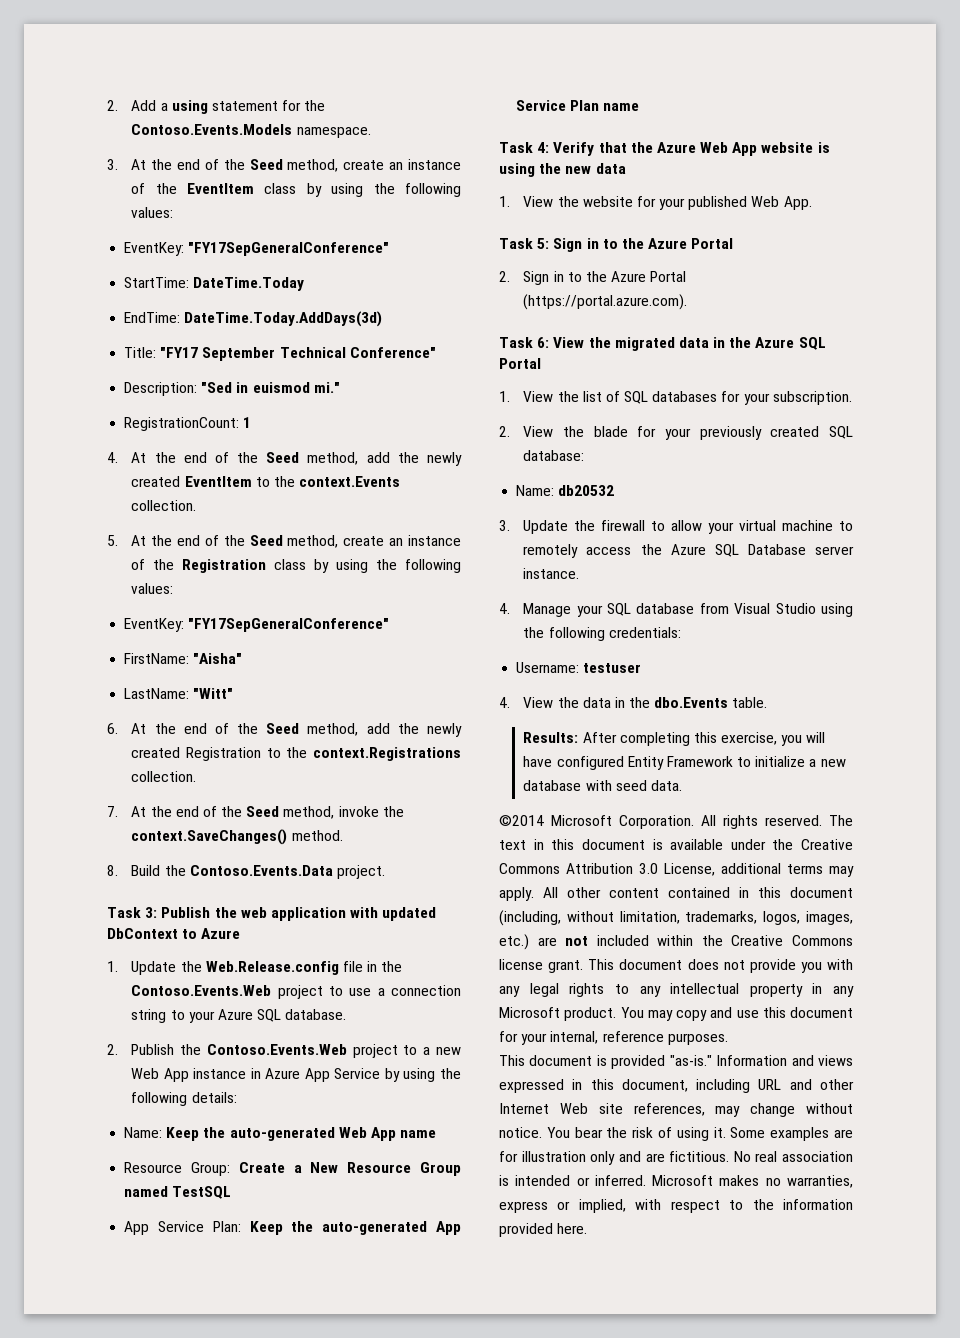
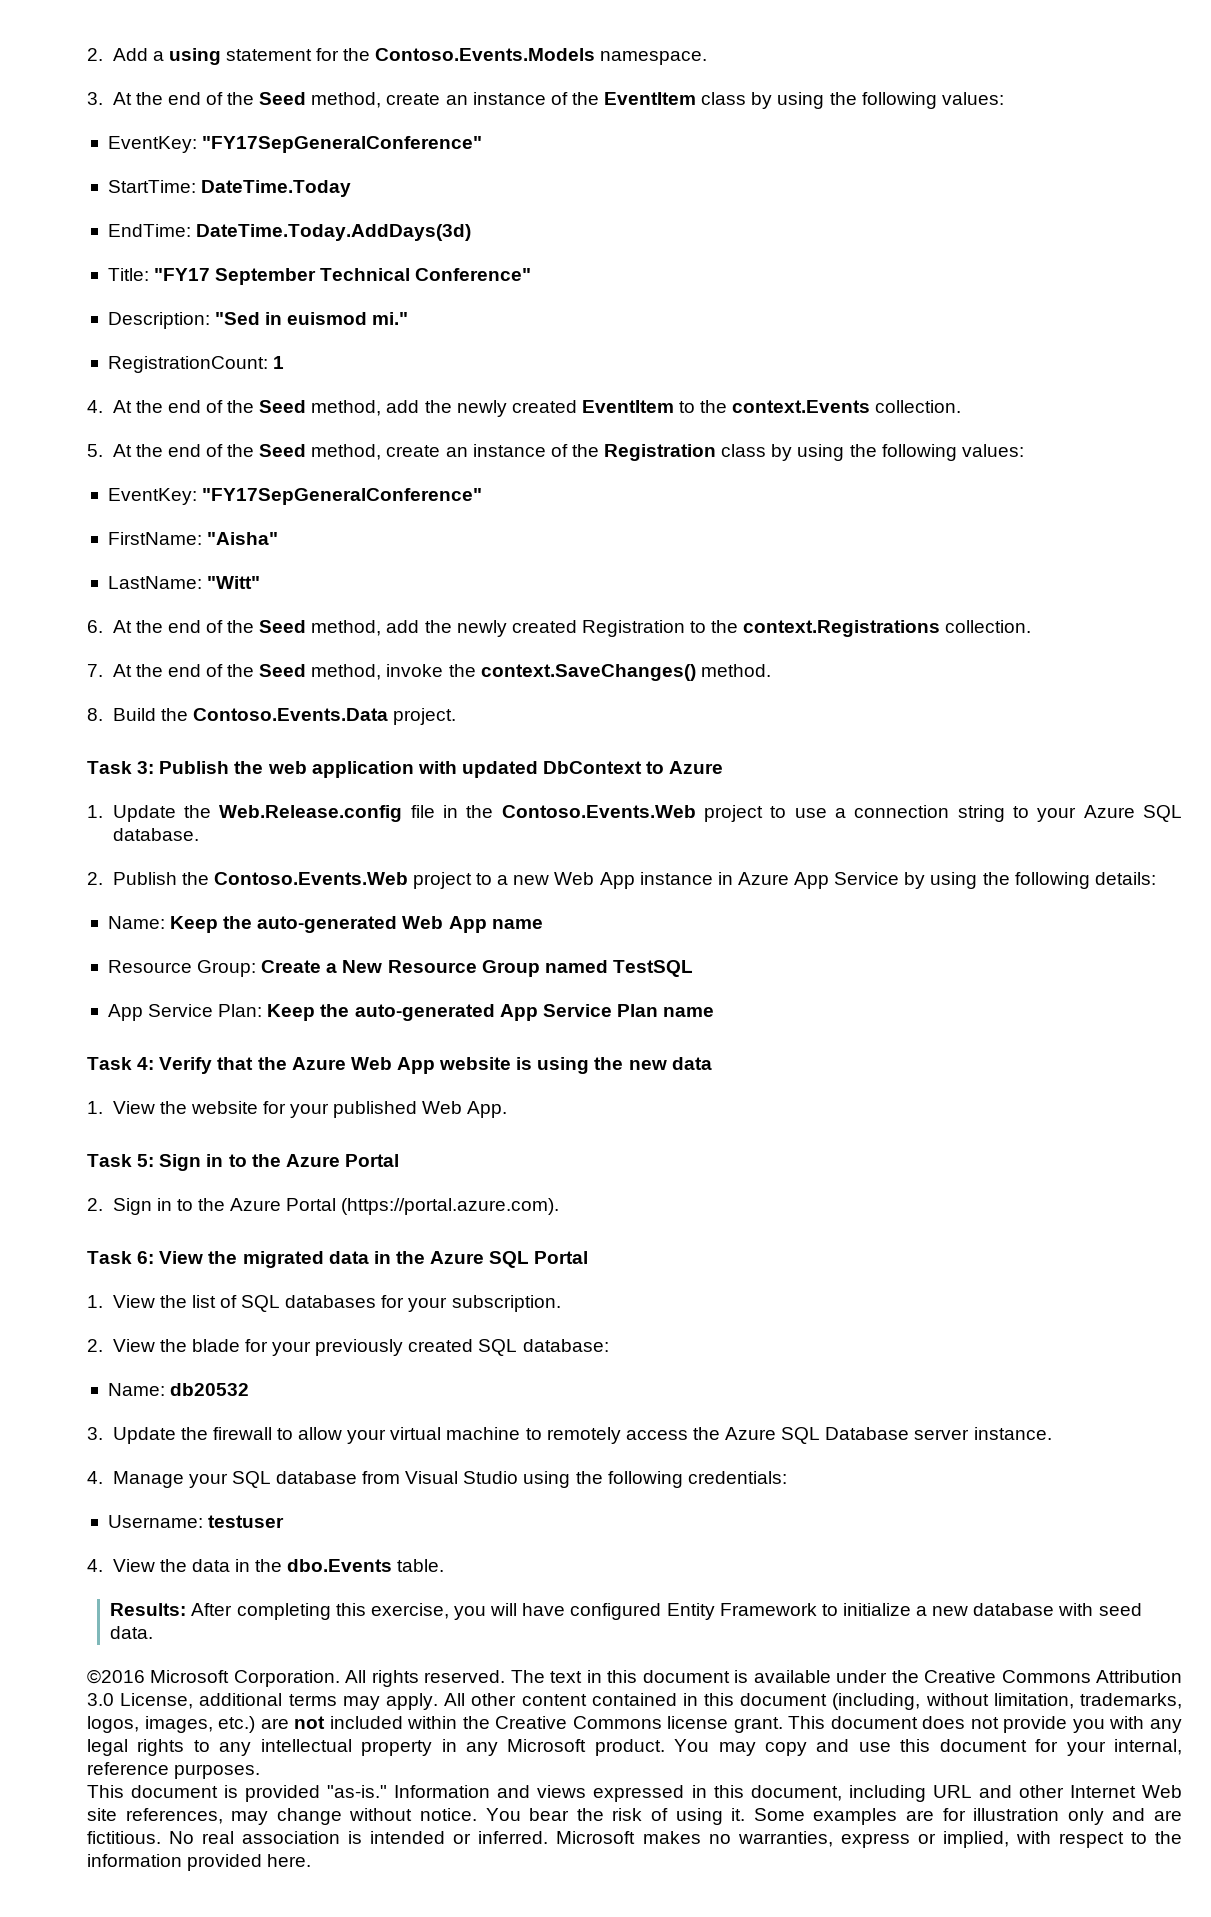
- ©2014 Microsoft Corporation.
+ ©2016 Microsoft Corporation.

